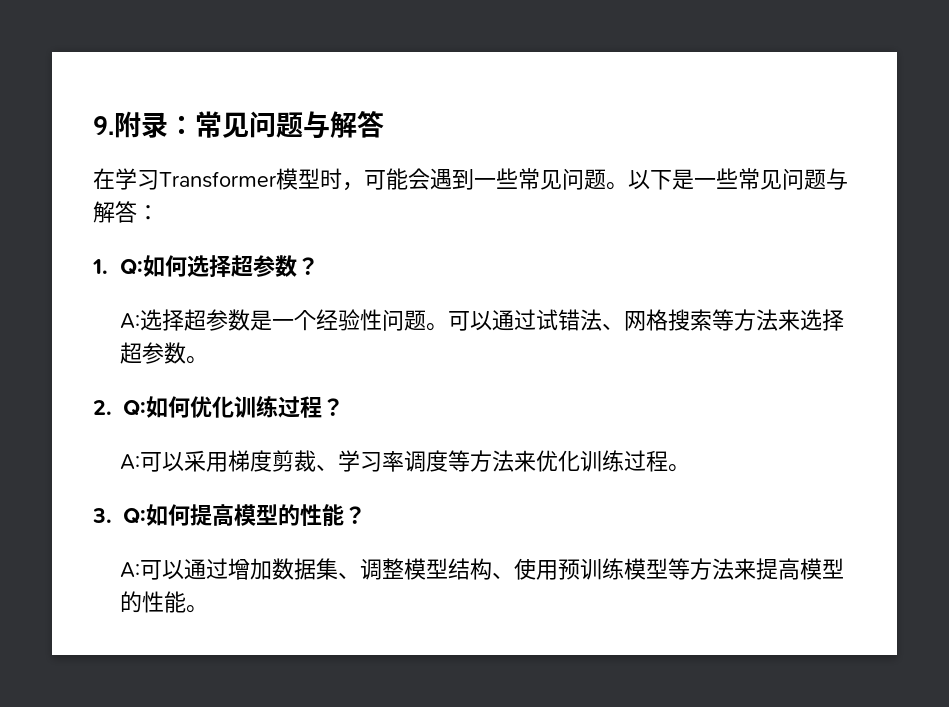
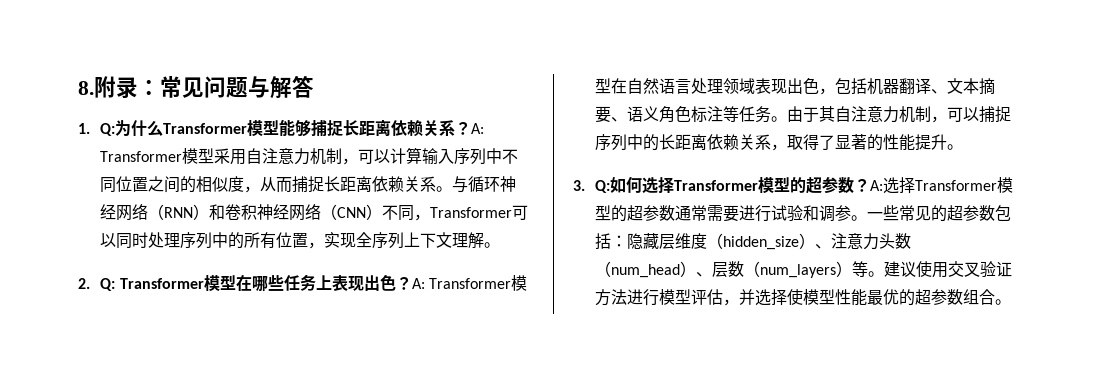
- 9.附录：常见问题与解答
+ 8.附录：常见问题与解答
- 在学习Transformer模型时，可能会遇到一些常见问题。以下是一些常见问题与解答：
- 1. Q:如何选择超参数？
- A:选择超参数是一个经验性问题。可以通过试错法、网格搜索等方法来选择超参数。
- 2. Q:如何优化训练过程？
- A:可以采用梯度剪裁、学习率调度等方法来优化训练过程。
- 3. Q:如何提高模型的性能？
- A:可以通过增加数据集、调整模型结构、使用预训练模型等方法来提高模型的性能。
+ 1. Q:为什么Transformer模型能够捕捉长距离依赖关系？A: Transformer模型采用自注意力机制，可以计算输入序列中不同位置之间的相似度，从而捕捉长距离依赖关系。与循环神经网络（RNN）和卷积神经网络（CNN）不同，Transformer可以同时处理序列中的所有位置，实现全序列上下文理解。
+ 2. Q: Transformer模型在哪些任务上表现出色？A: Transformer模型在自然语言处理领域表现出色，包括机器翻译、文本摘要、语义角色标注等任务。由于其自注意力机制，可以捕捉序列中的长距离依赖关系，取得了显著的性能提升。
+ 3. Q:如何选择Transformer模型的超参数？A:选择Transformer模型的超参数通常需要进行试验和调参。一些常见的超参数包括：隐藏层维度（hidden_size）、注意力头数（num_head）、层数（num_layers）等。建议使用交叉验证方法进行模型评估，并选择使模型性能最优的超参数组合。

